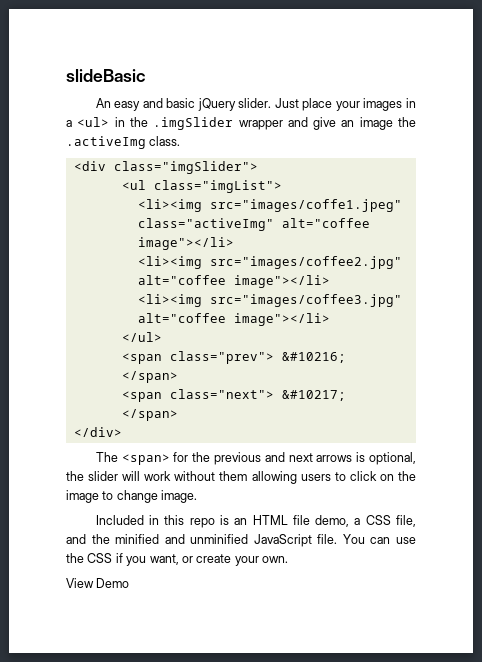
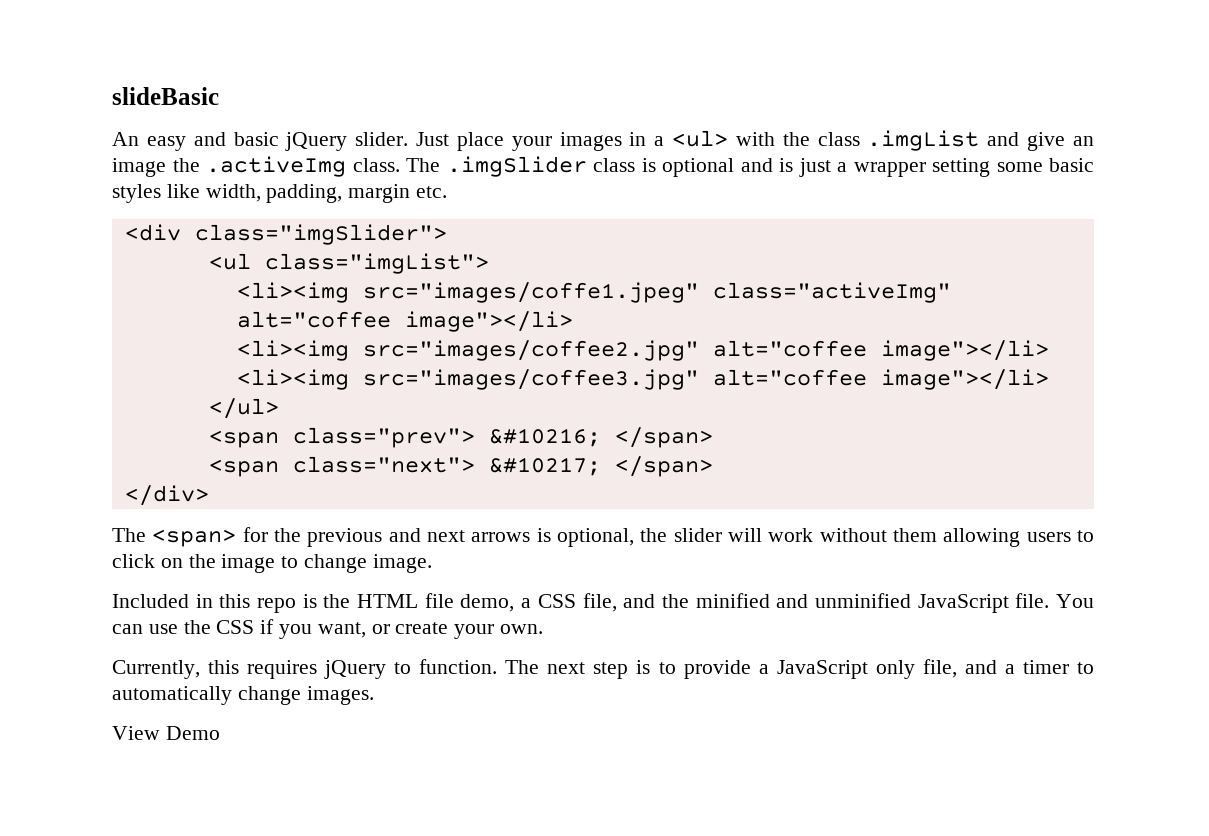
- Just place your images in a <ul> in the .imgSlider wrapper and give an image the .activeImg class.
+ Just place your images in a <ul> with the class .imgList and give an image the .activeImg class. The .imgSlider class is optional and is just a wrapper setting some basic styles like width, padding, margin etc.
- Included in this repo is an HTML file demo, a CSS file, and the minified and unminified JavaScript file.
+ Included in this repo is the HTML file demo, a CSS file, and the minified and unminified JavaScript file.
+ Currently, this requires jQuery to function. The next step is to provide a JavaScript only file, and a timer to automatically change images.

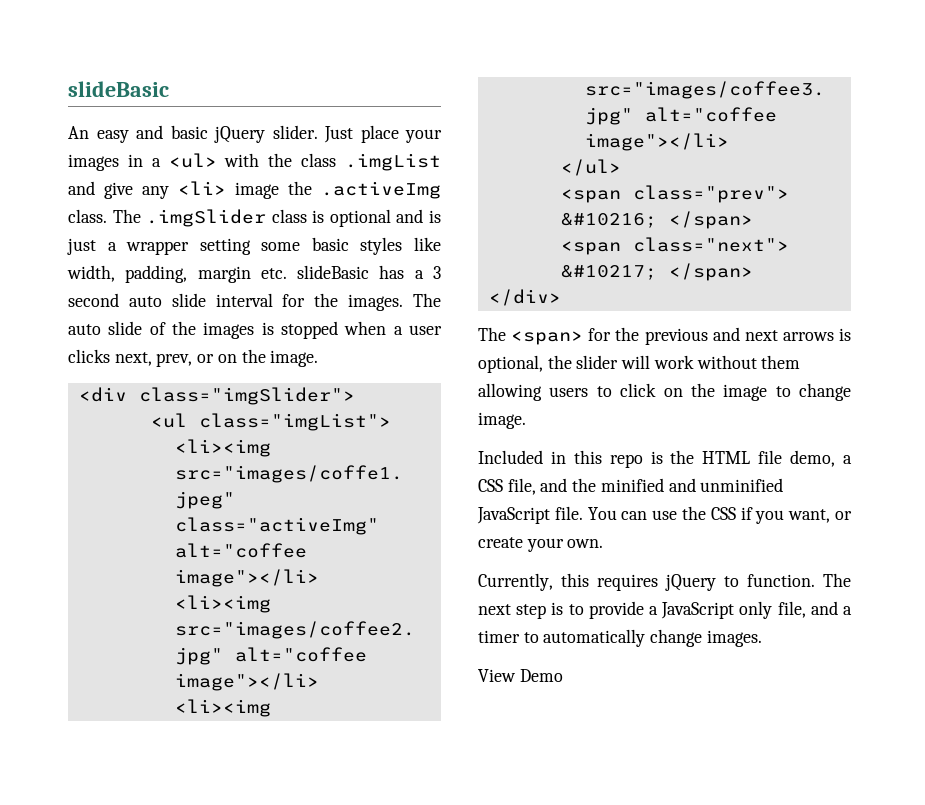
- Just place your images in a <ul> with the class .imgList and give an image the .activeImg class.
+ Just place your images in a <ul> with the class .imgList and give any <li> image the .activeImg class.
- The .imgSlider class is optional and is just a wrapper setting some basic styles like width, padding, margin etc.
+ The .imgSlider class is optional and is just a wrapper setting some basic styles like width, padding, margin etc. slideBasic has a 3 second auto slide interval for the images. The auto slide of the images is stopped when a user clicks next, prev, or on the image.

